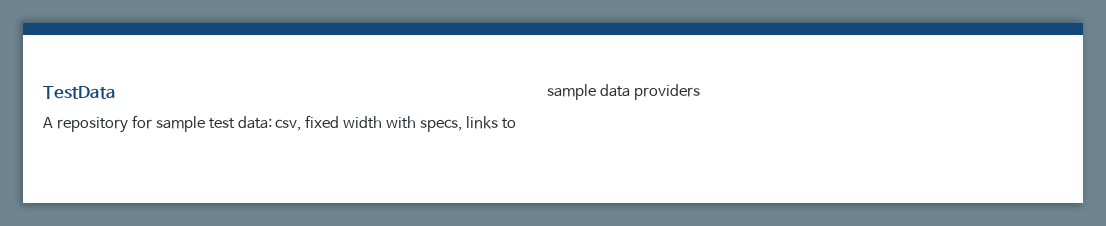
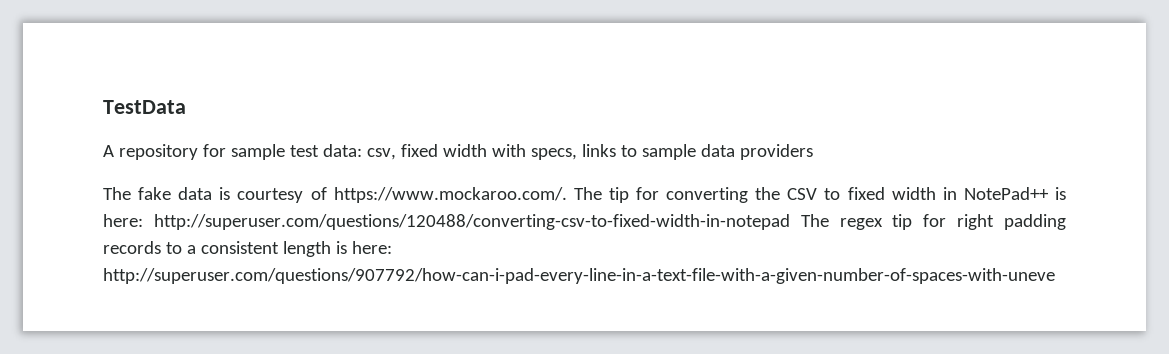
+ The fake data is courtesy of https://www.mockaroo.com/. The tip for converting the CSV to fixed width in NotePad++ is here: http://superuser.com/questions/120488/converting-csv-to-fixed-width-in-notepad The regex tip for right padding records to a consistent length is here: http://superuser.com/questions/907792/how-can-i-pad-every-line-in-a-text-file-with-a-given-number-of-spaces-with-uneve

